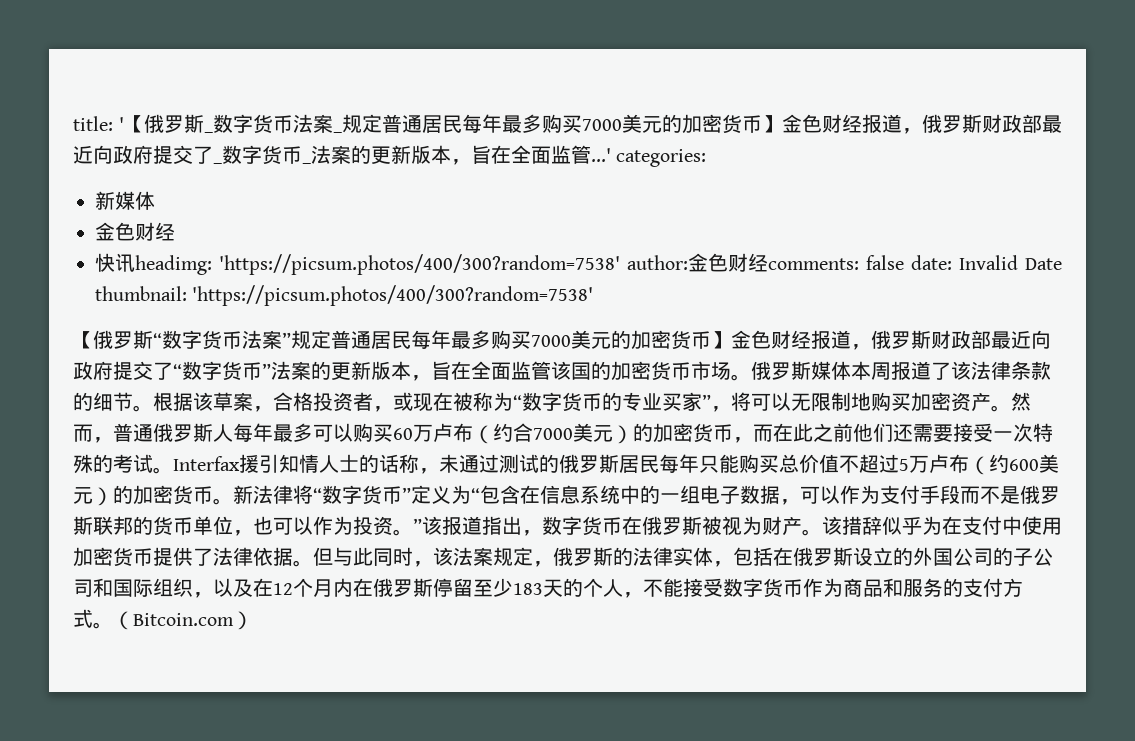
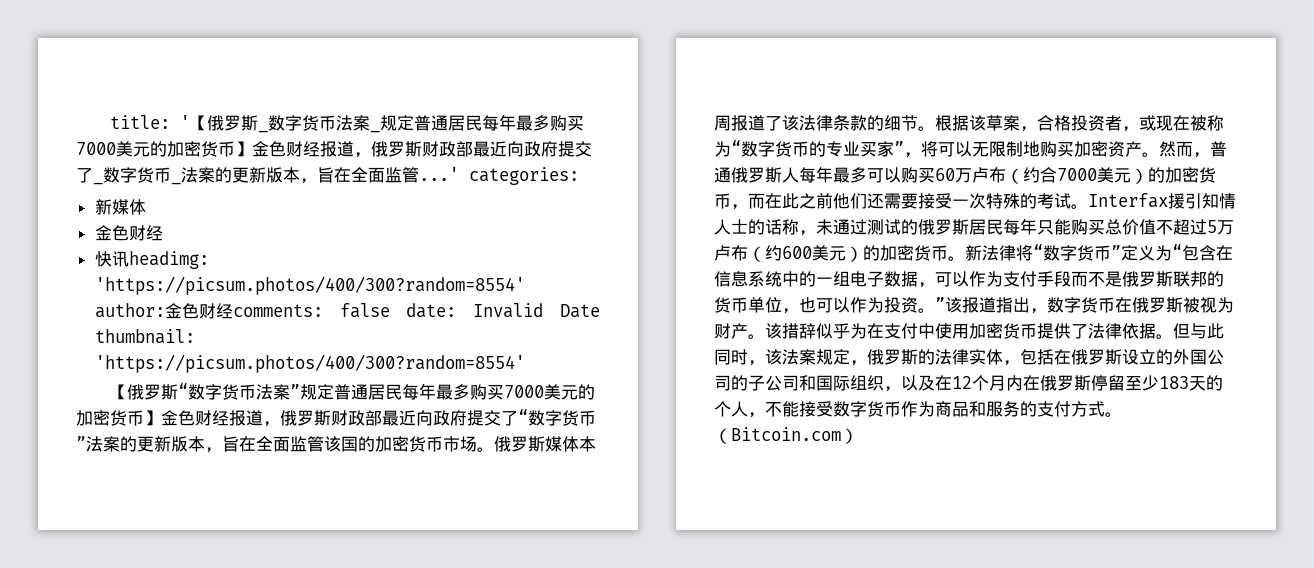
- 快讯headimg: 'https://picsum.photos/400/300?random=7538' author:金色财经comments: false date: Invalid Date thumbnail: 'https://picsum.photos/400/300?random=7538'
+ 快讯headimg: 'https://picsum.photos/400/300?random=8554' author:金色财经comments: false date: Invalid Date thumbnail: 'https://picsum.photos/400/300?random=8554'

